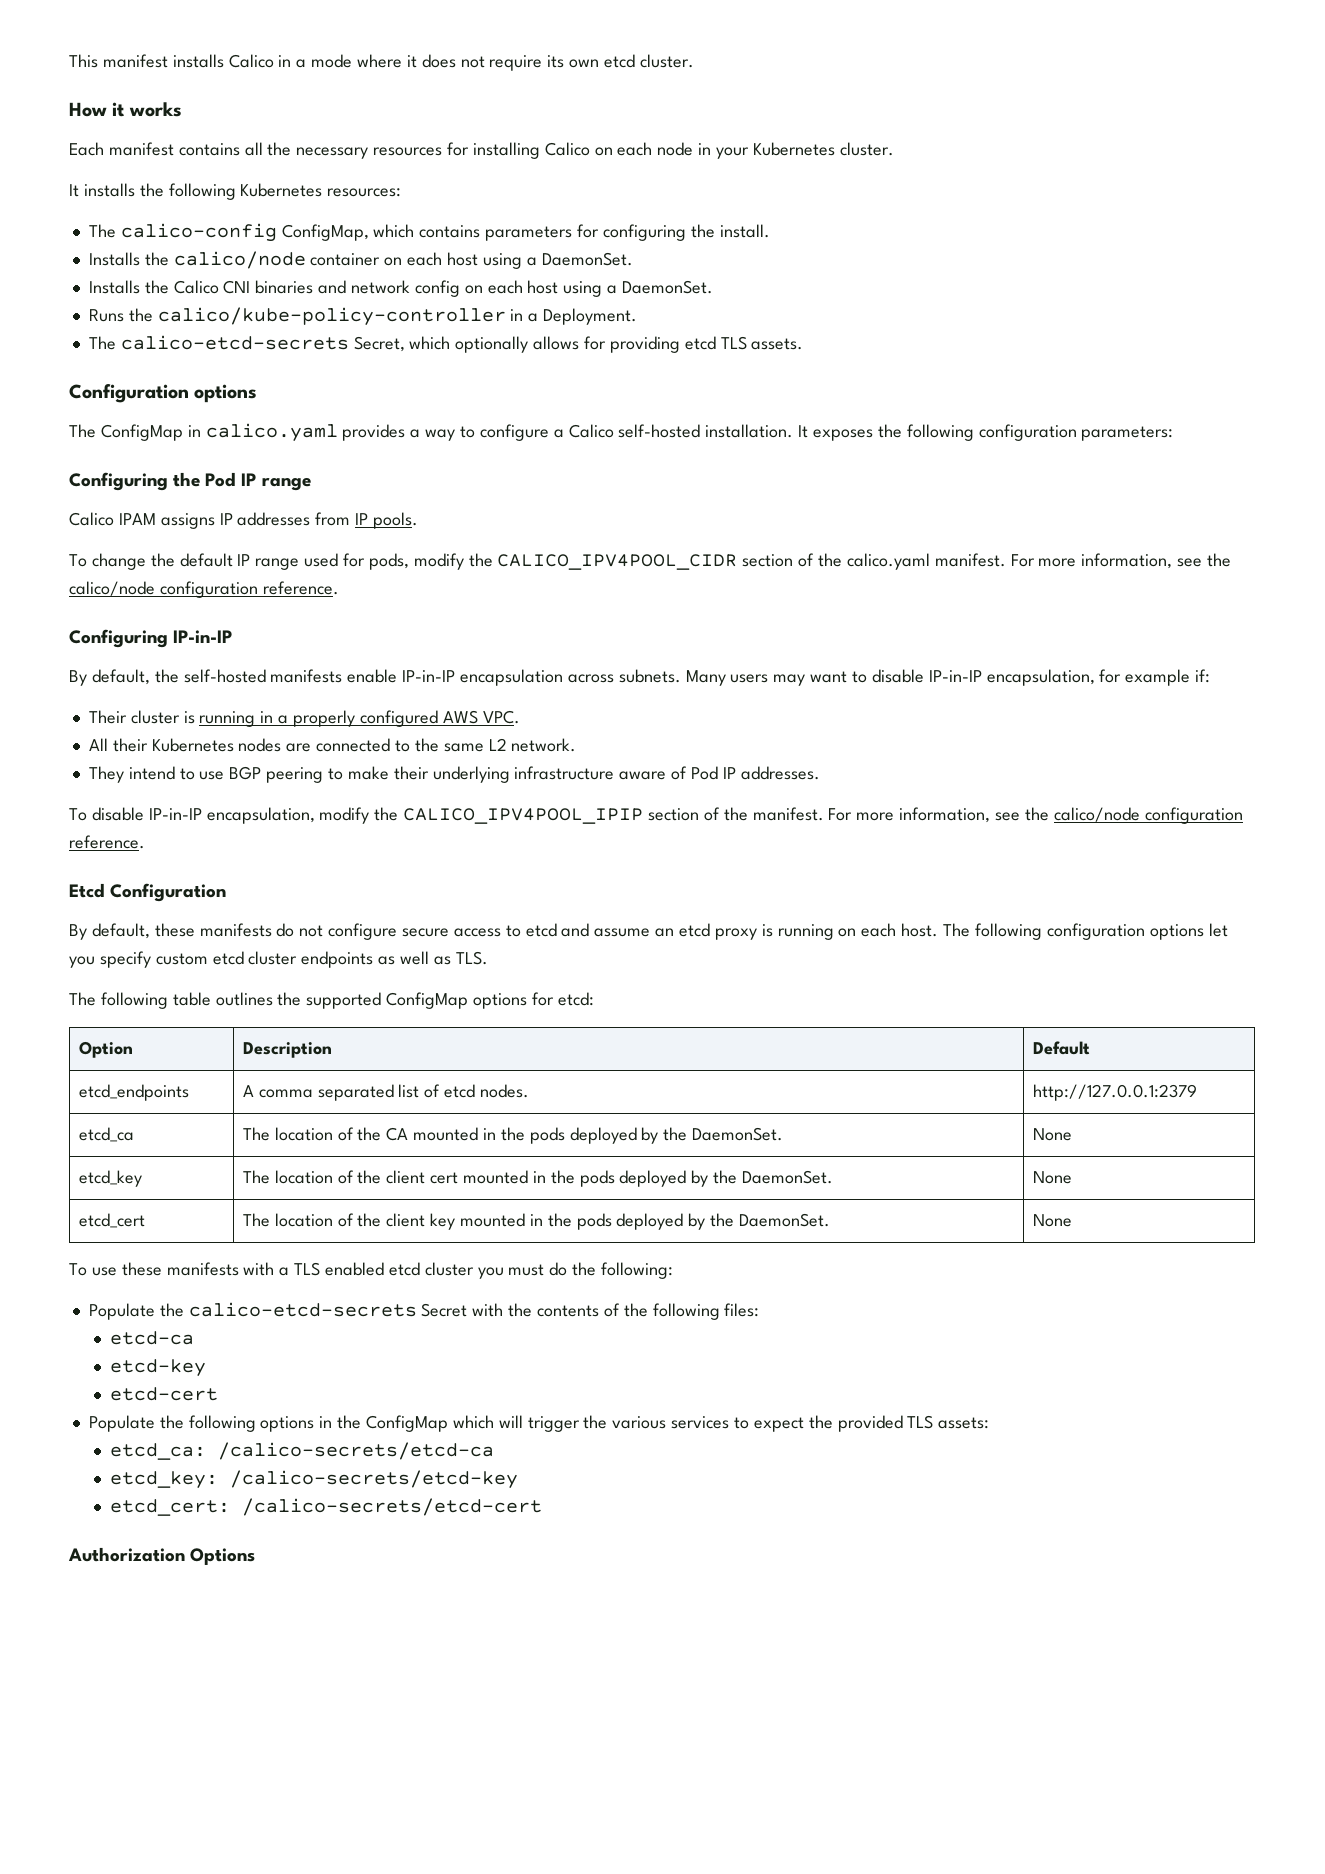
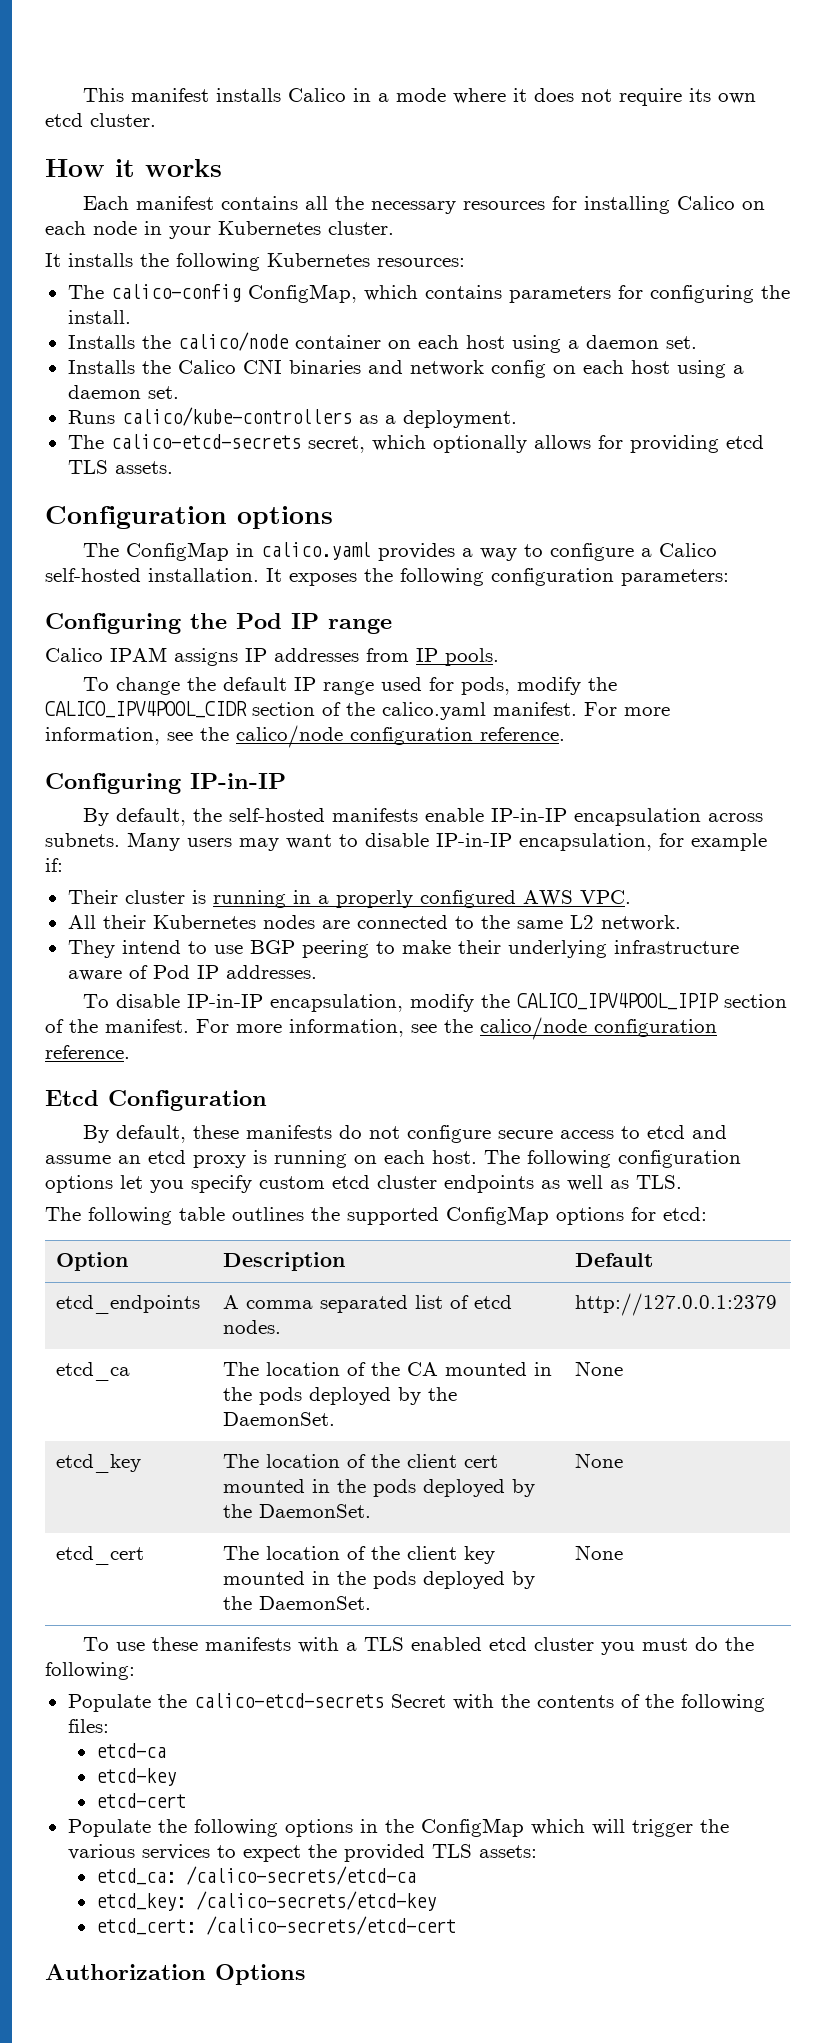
- Installs the calico/node container on each host using a DaemonSet.
+ Installs the calico/node container on each host using a daemon set.
- Installs the Calico CNI binaries and network config on each host using a DaemonSet.
+ Installs the Calico CNI binaries and network config on each host using a daemon set.
- Runs the calico/kube-policy-controller in a Deployment.
+ Runs calico/kube-controllers as a deployment.
- The calico-etcd-secrets Secret, which optionally allows for providing etcd TLS assets.
+ The calico-etcd-secrets secret, which optionally allows for providing etcd TLS assets.

